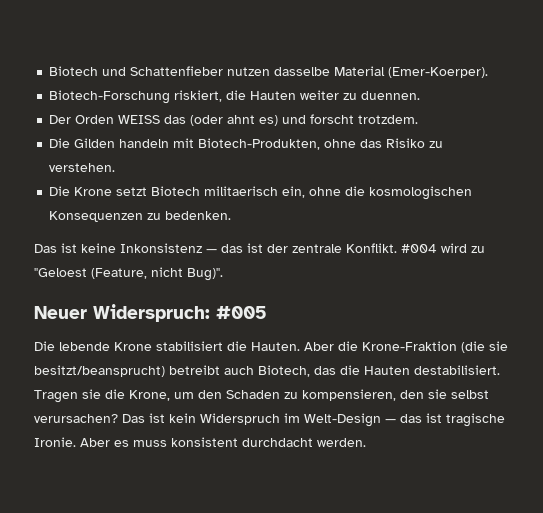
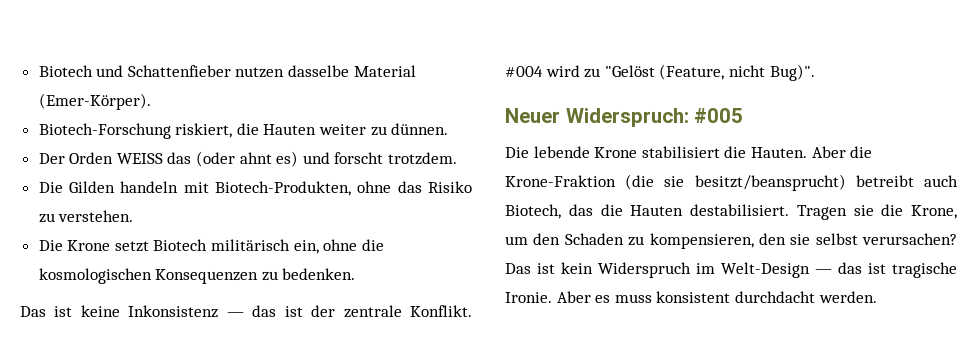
- Biotech und Schattenfieber nutzen dasselbe Material (Emer-Koerper).
+ Biotech und Schattenfieber nutzen dasselbe Material (Emer-Körper).
- Biotech-Forschung riskiert, die Hauten weiter zu duennen.
+ Biotech-Forschung riskiert, die Hauten weiter zu dünnen.
- Die Krone setzt Biotech militaerisch ein, ohne die kosmologischen Konsequenzen zu bedenken.
+ Die Krone setzt Biotech militärisch ein, ohne die kosmologischen Konsequenzen zu bedenken.
- #004 wird zu "Geloest (Feature, nicht Bug)".
+ #004 wird zu "Gelöst (Feature, nicht Bug)".

